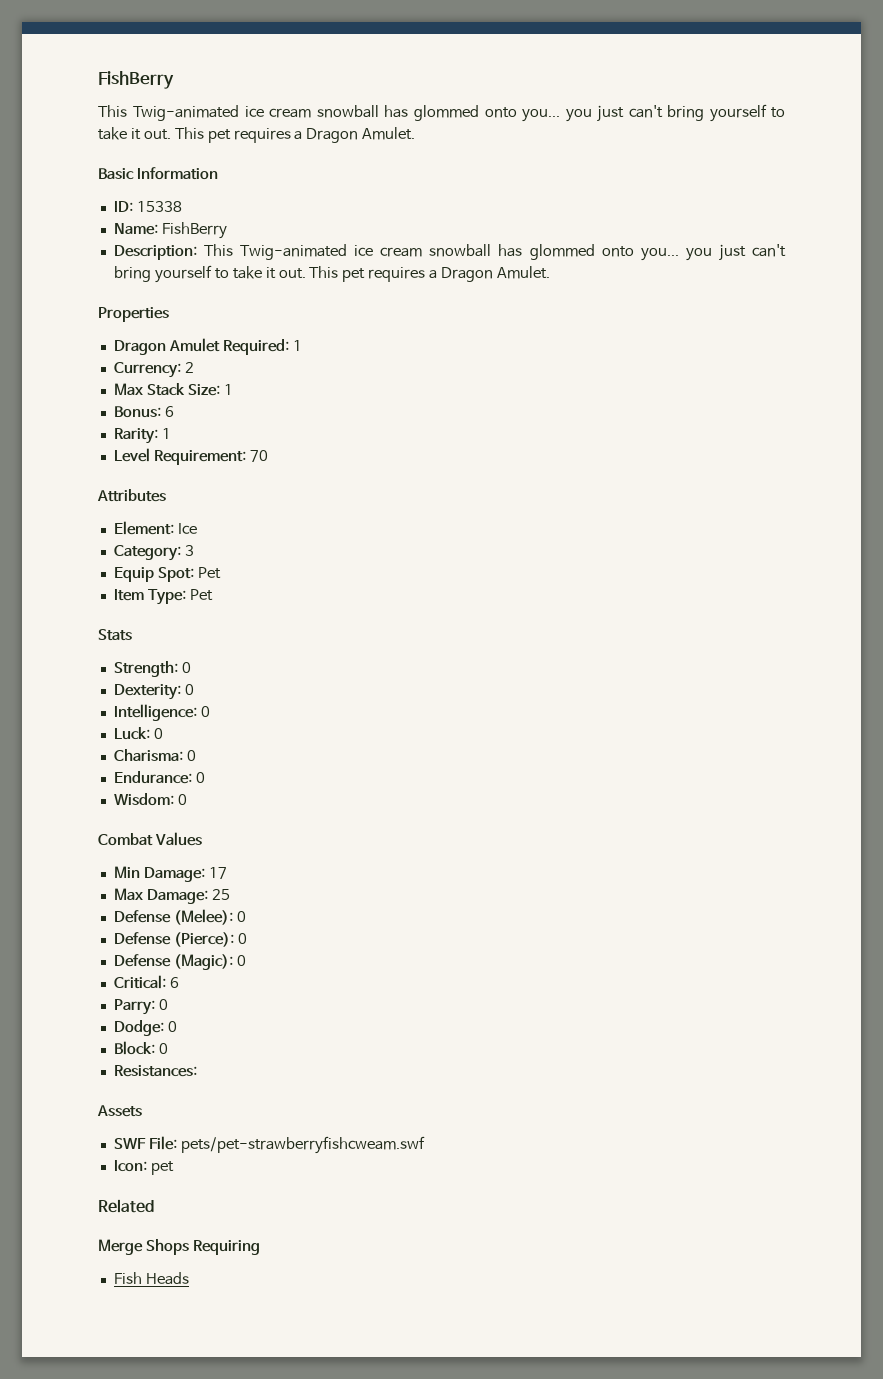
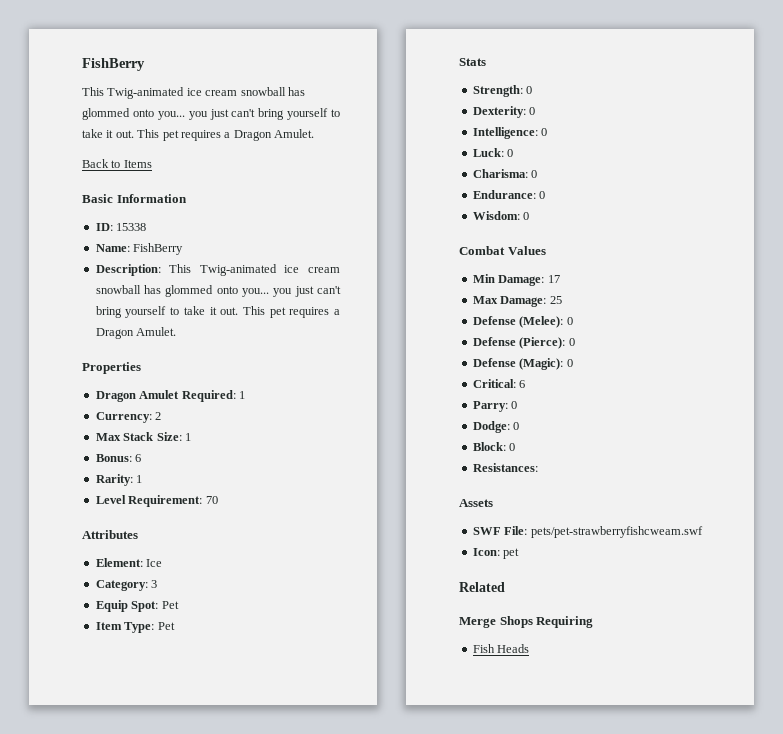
+ Back to Items

